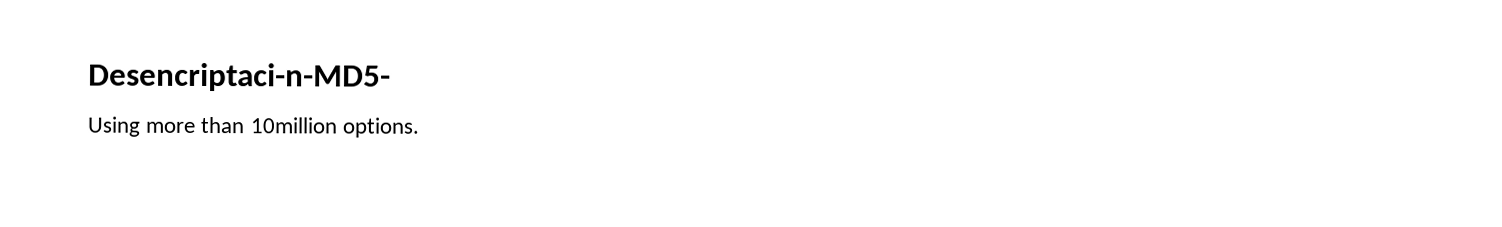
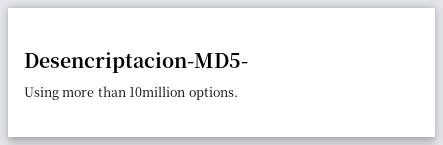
- Desencriptaci-n-MD5-
+ Desencriptacion-MD5-

